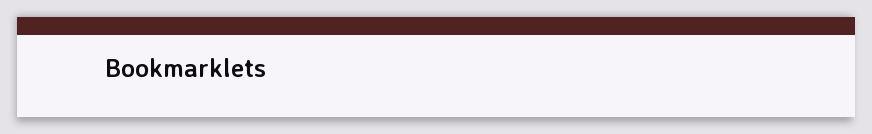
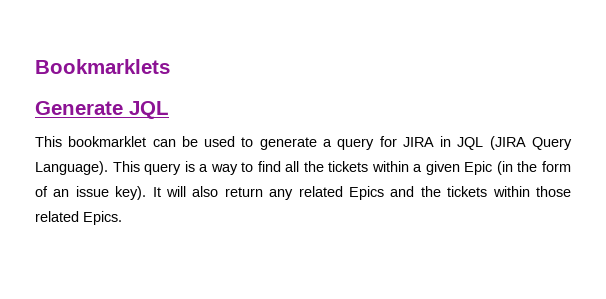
+ Generate JQL
+ This bookmarklet can be used to generate a query for JIRA in JQL (JIRA Query Language). This query is a way to find all the tickets within a given Epic (in the form of an issue key). It will also return any related Epics and the tickets within those related Epics.

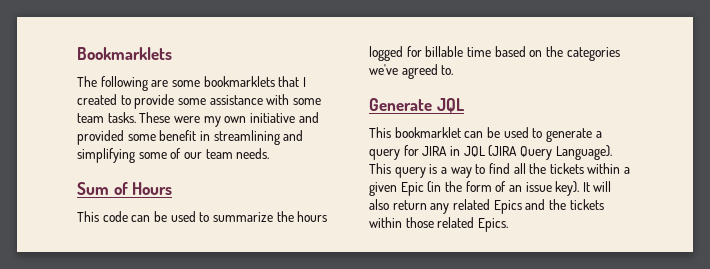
+ The following are some bookmarklets that I created to provide some assistance with some team tasks. These were my own initiative and provided some benefit in streamlining and simplifying some of our team needs.
+ Sum of Hours
+ This code can be used to summarize the hours logged for billable time based on the categories we've agreed to.

